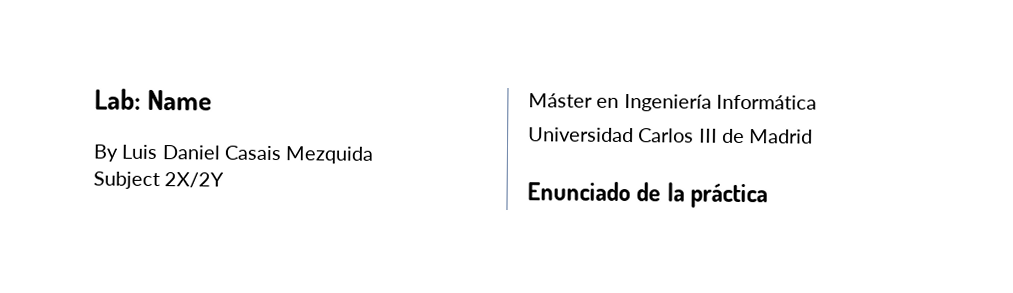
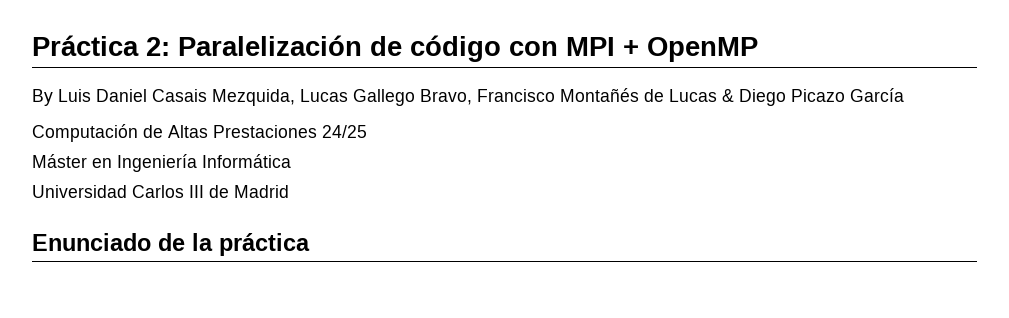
- Lab: Name
- By Luis Daniel Casais Mezquida
- Subject 2X/2Y
+ Práctica 2: Paralelización de código con MPI + OpenMP
+ By Luis Daniel Casais Mezquida, Lucas Gallego Bravo, Francisco Montañés de Lucas & Diego Picazo García
+ Computación de Altas Prestaciones 24/25

